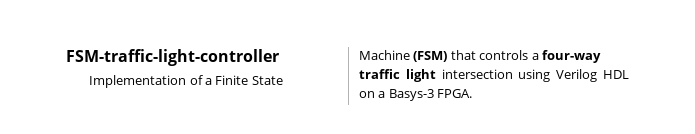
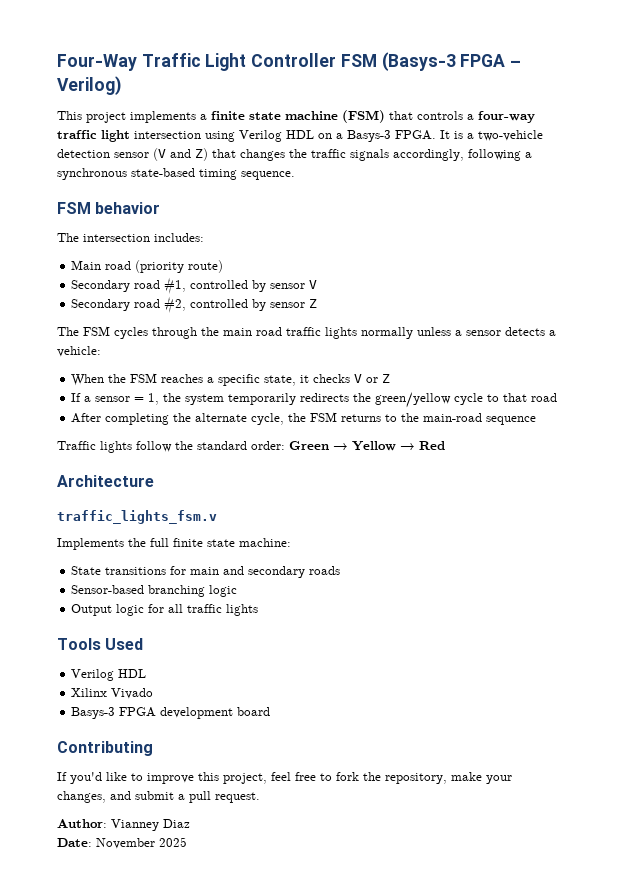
- FSM-traffic-light-controller
- Implementation of a Finite State Machine (FSM) that controls a four-way traffic light intersection using Verilog HDL on a Basys-3 FPGA.
+ Four-Way Traffic Light Controller FSM (Basys-3 FPGA – Verilog)
+ This project implements a finite state machine (FSM) that controls a four-way traffic light intersection using Verilog HDL on a Basys-3 FPGA.
+ It is a two-vehicle detection sensor (V and Z) that changes the traffic signals accordingly, following a synchronous state-based timing sequence.
+ FSM behavior
+ The intersection includes:
+ Main road (priority route)
+ Secondary road #1, controlled by sensor V
+ Secondary road #2, controlled by sensor Z
+ The FSM cycles through the main road traffic lights normally unless a sensor detects a vehicle:
+ When the FSM reaches a specific state, it checks V or Z
+ If a sensor = 1, the system temporarily redirects the green/yellow cycle to that road
+ After completing the alternate cycle, the FSM returns to the main-road sequence
+ Traffic lights follow the standard order: Green → Yellow → Red
+ Architecture
+ traffic_lights_fsm.v
+ Implements the full finite state machine:
+ State transitions for main and secondary roads
+ Sensor-based branching logic
+ Output logic for all traffic lights
+ Tools Used
+ Verilog HDL
+ Xilinx Vivado
+ Basys-3 FPGA development board
+ Contributing
+ If you'd like to improve this project, feel free to fork the repository, make your changes, and submit a pull request.
+ Author: Vianney Diaz
+ Date: November 2025

